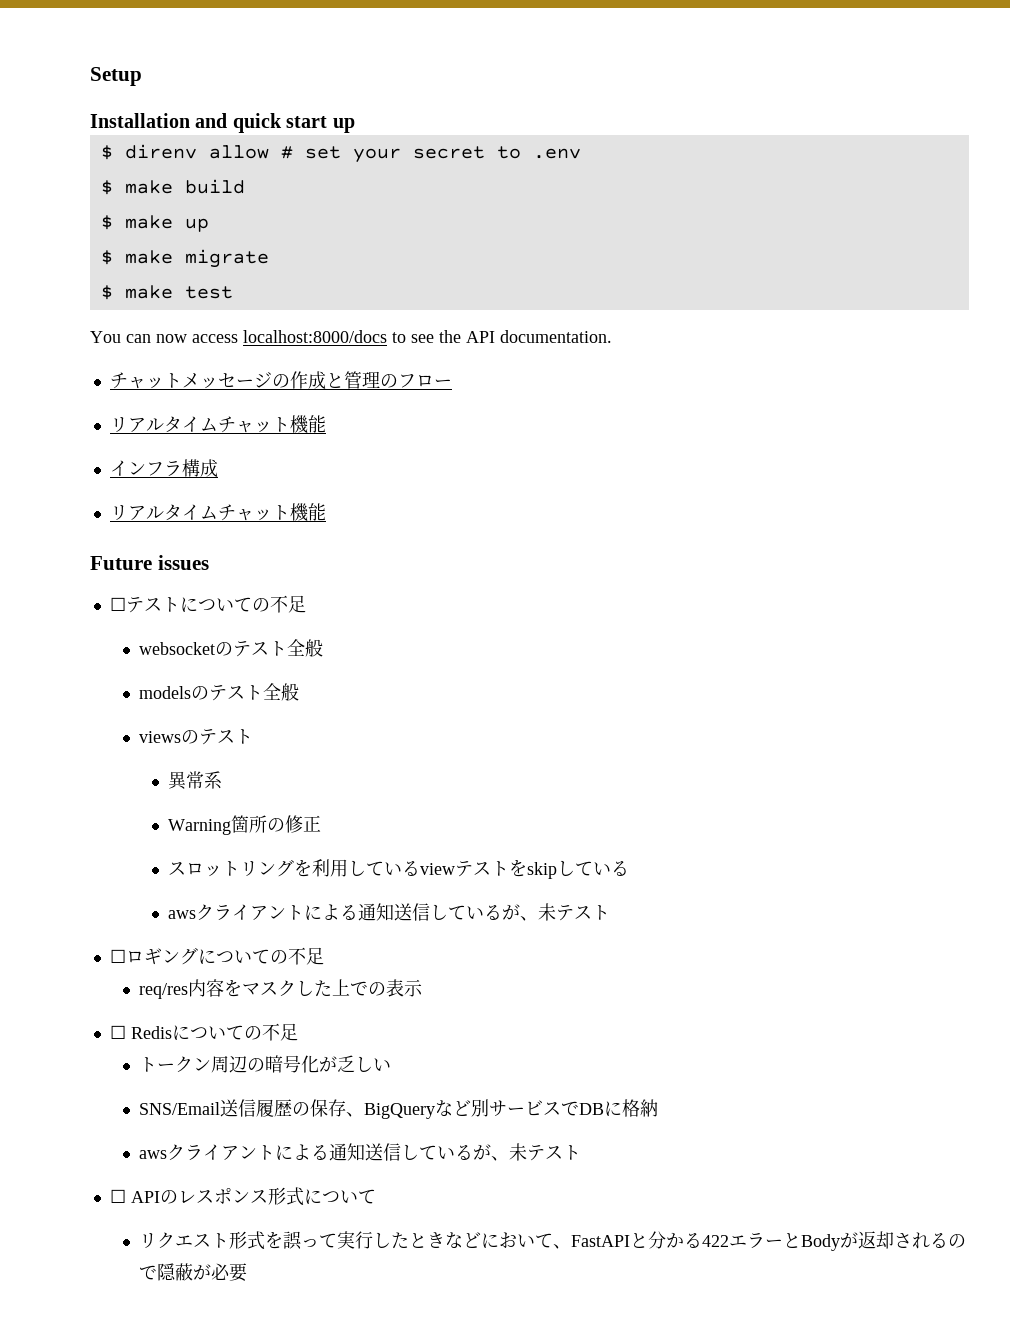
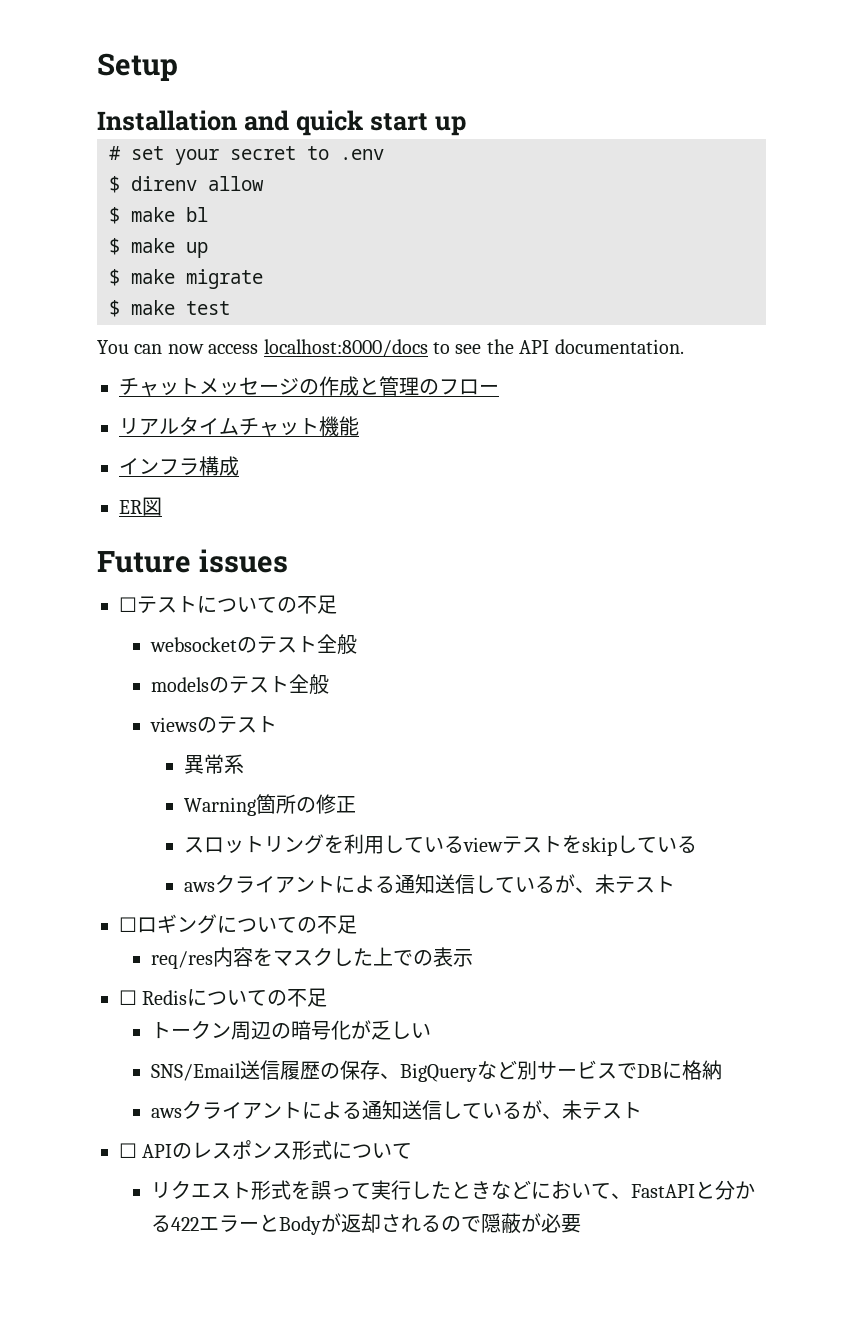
- $ direnv allow # set your secret to .env
+ # set your secret to .env
- $ make build
+ $ direnv allow
+ $ make bl
  インフラ構成
- リアルタイムチャット機能
+ ER図

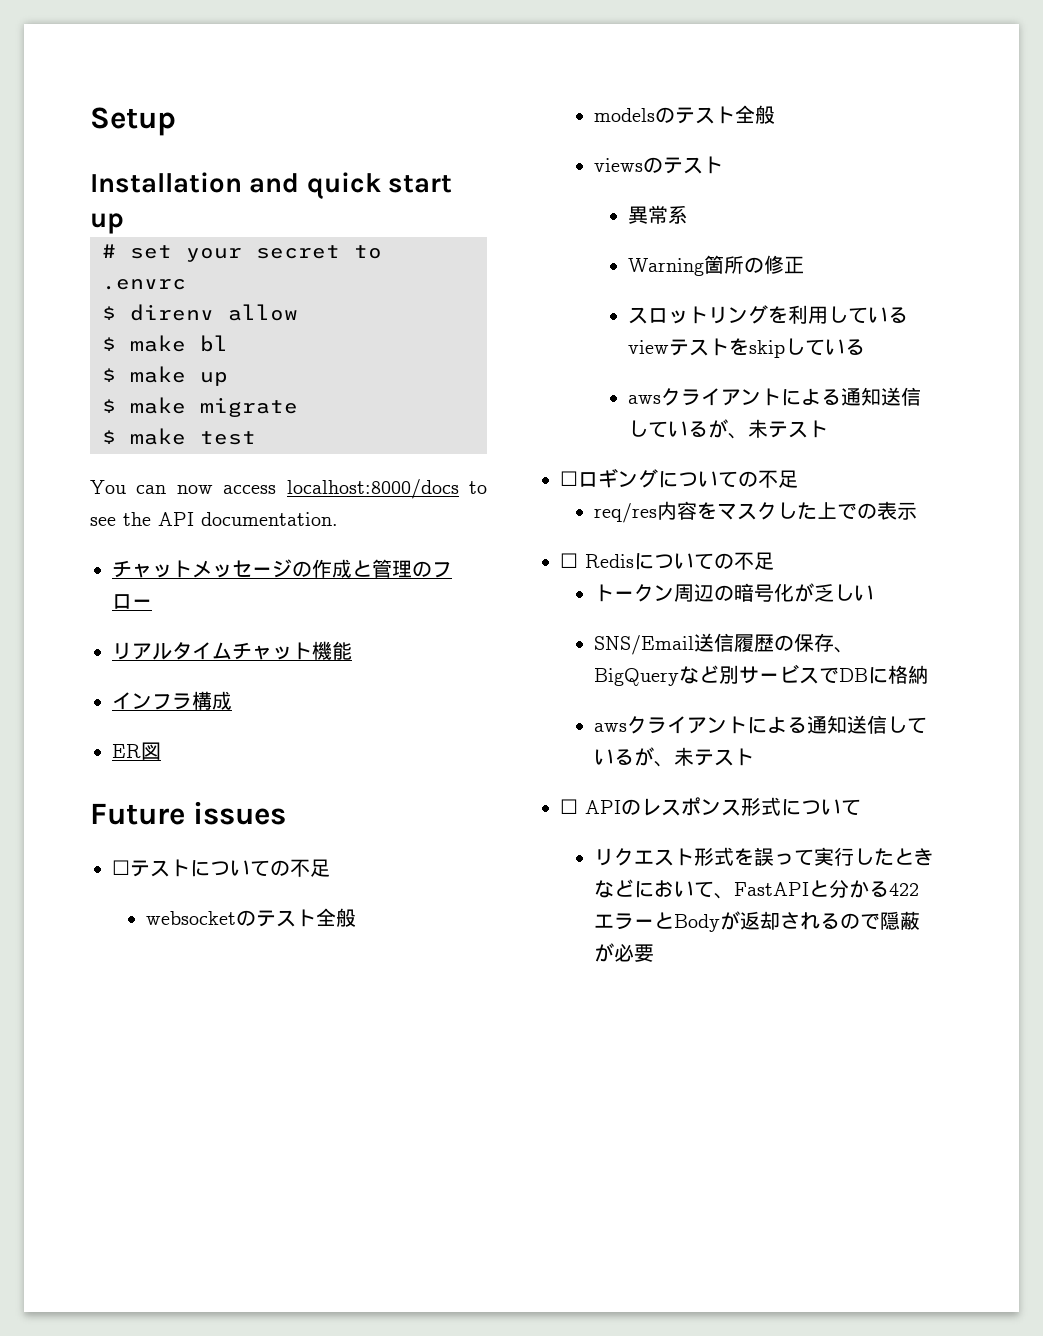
- # set your secret to .env
+ # set your secret to .envrc

